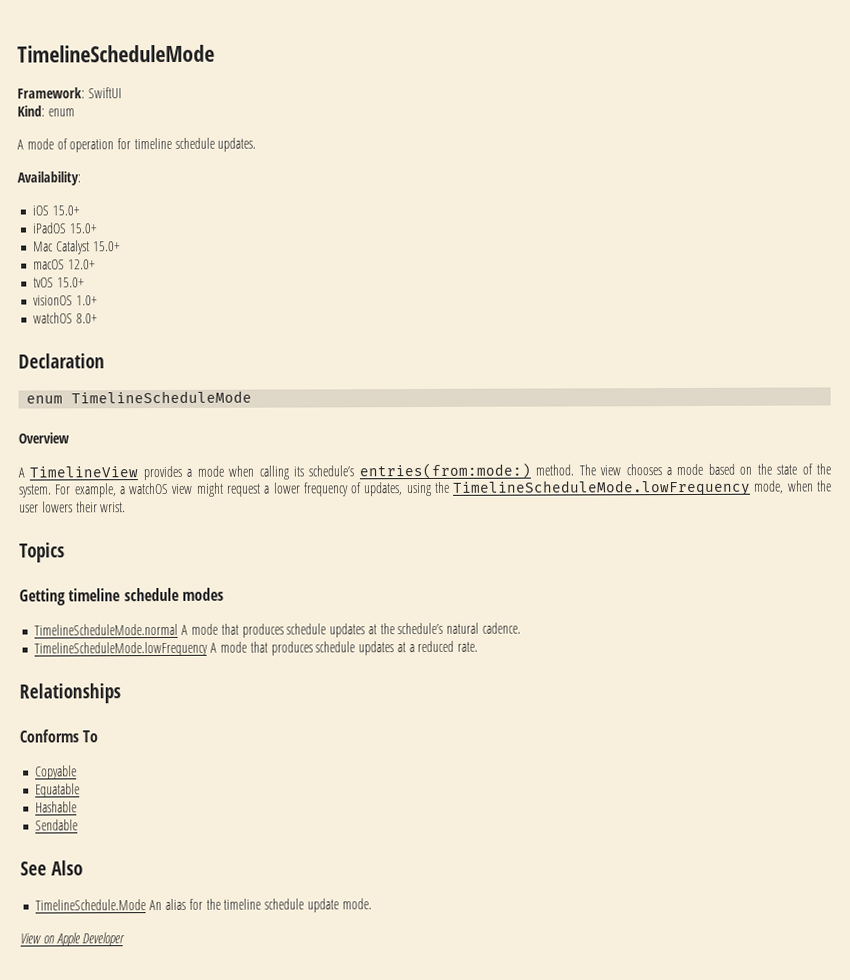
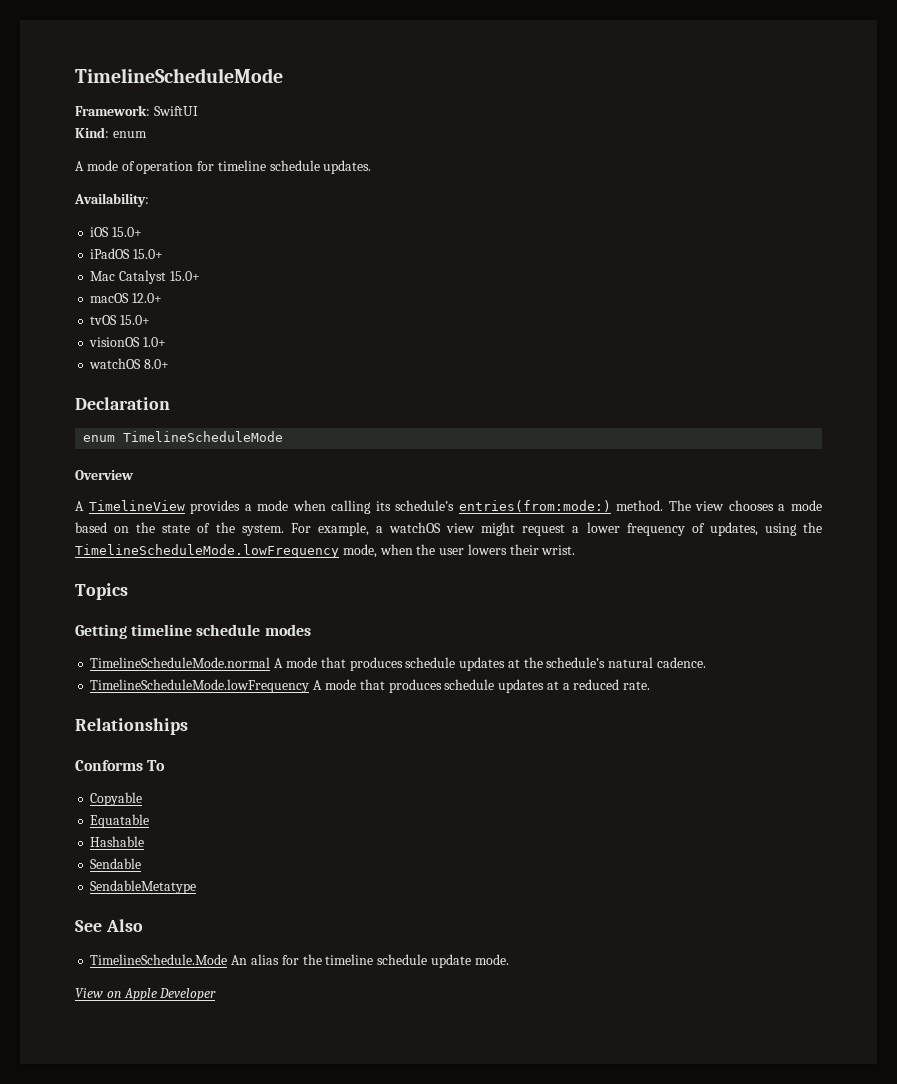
+ SendableMetatype

